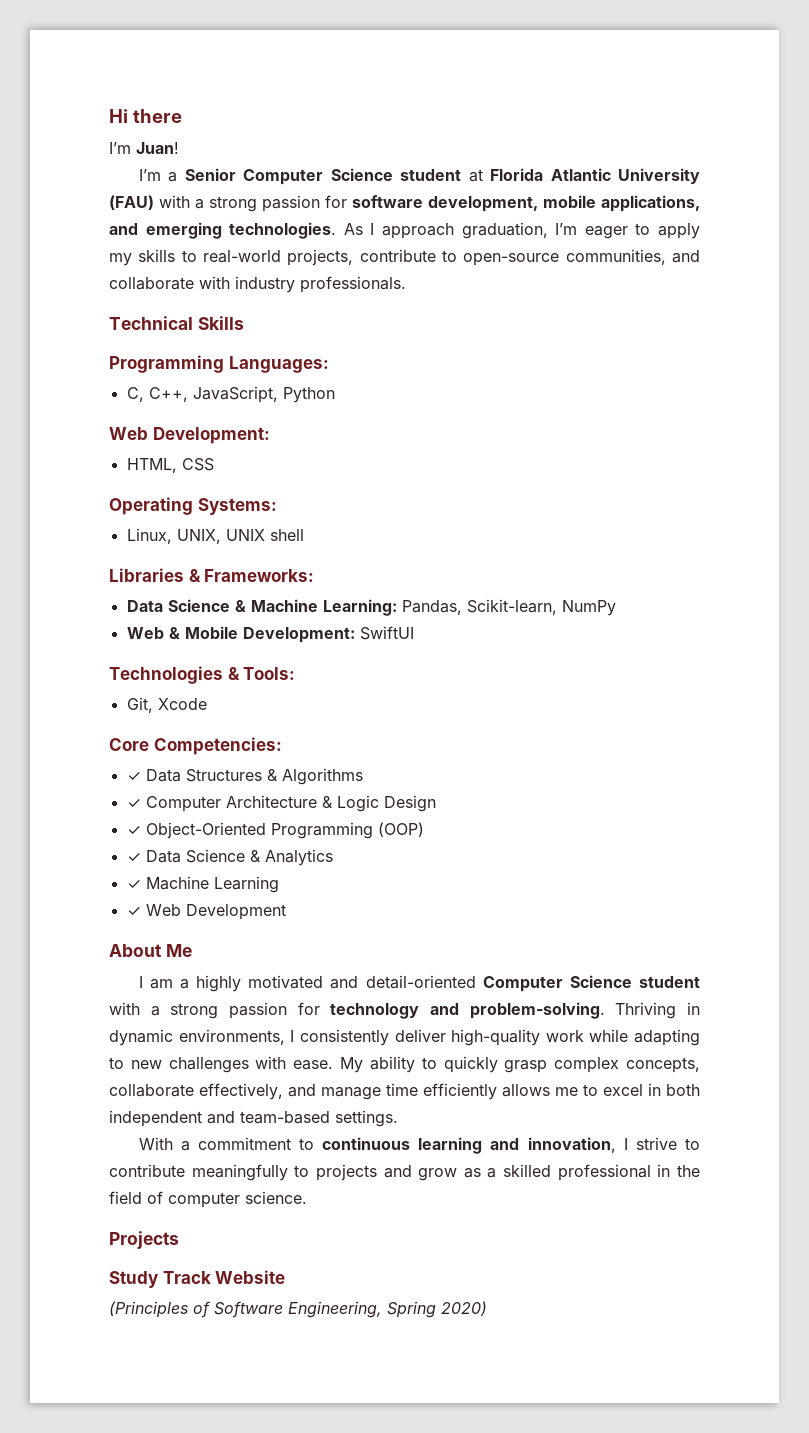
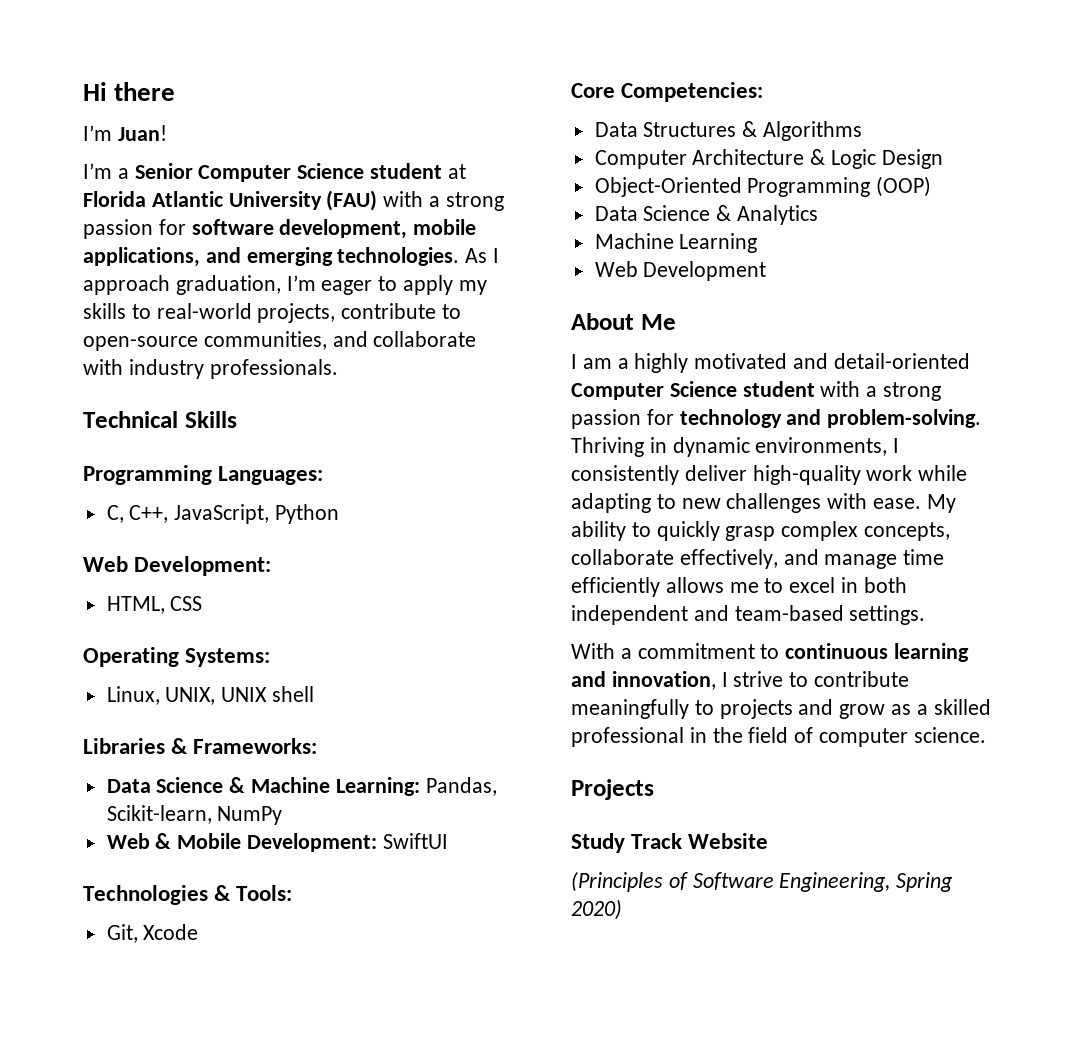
- ✓ Data Structures & Algorithms
+ Data Structures & Algorithms
- ✓ Computer Architecture & Logic Design
+ Computer Architecture & Logic Design
- ✓ Object-Oriented Programming (OOP)
+ Object-Oriented Programming (OOP)
- ✓ Data Science & Analytics
+ Data Science & Analytics
- ✓ Machine Learning
+ Machine Learning
- ✓ Web Development
+ Web Development

